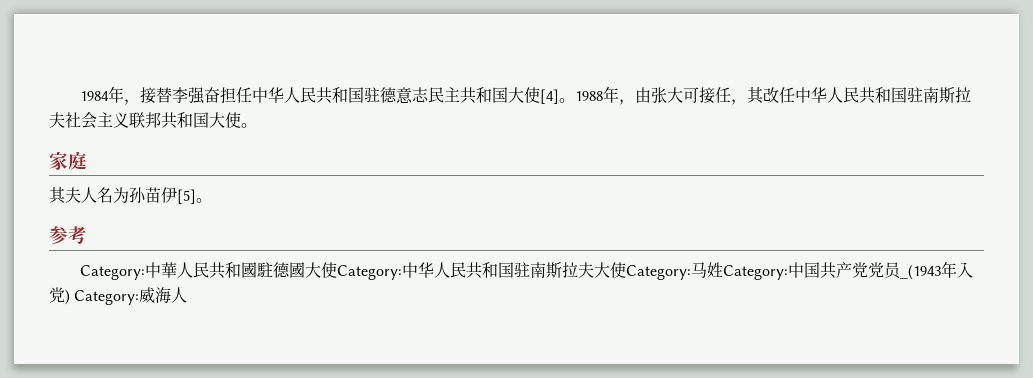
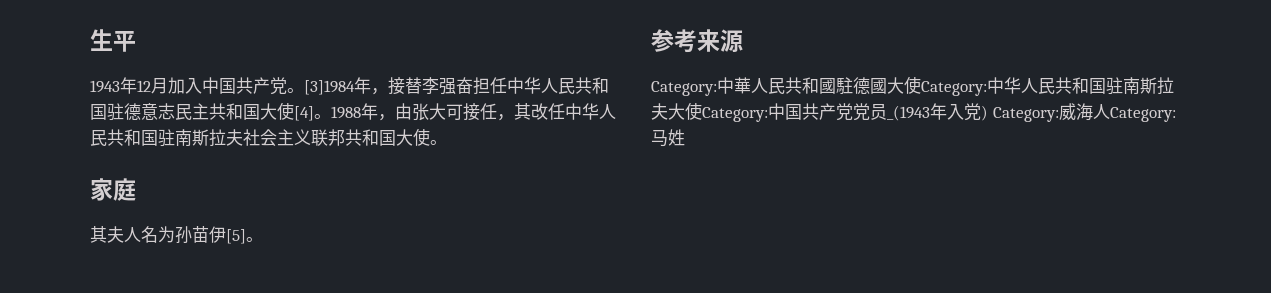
- 1984年，接替李强奋担任中华人民共和国驻德意志民主共和国大使[4]。
+ 生平
+ 1943年12月加入中国共产党。[3]1984年，接替李强奋担任中华人民共和国驻德意志民主共和国大使[4]。
- 参考
+ 参考来源
- Category:中華人民共和國駐德國大使Category:中华人民共和国驻南斯拉夫大使Category:马姓Category:中国共产党党员_(1943年入党) Category:威海人
+ Category:中華人民共和國駐德國大使Category:中华人民共和国驻南斯拉夫大使Category:中国共产党党员_(1943年入党) Category:威海人Category:马姓

